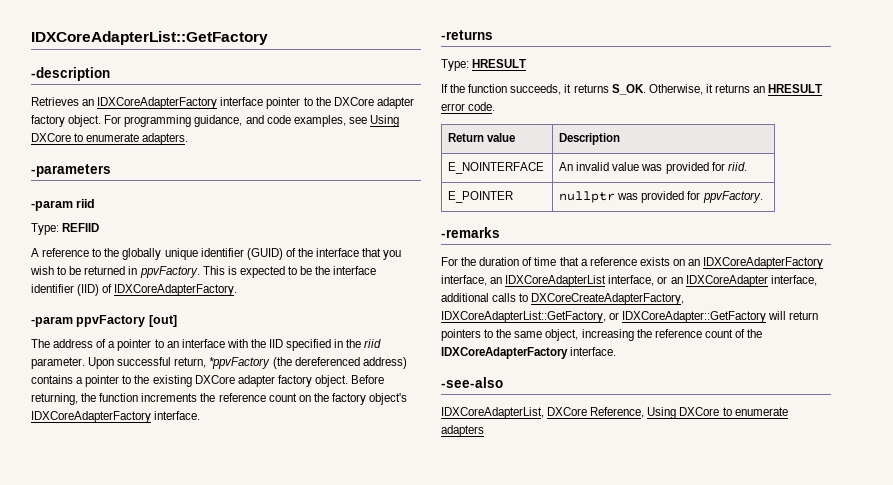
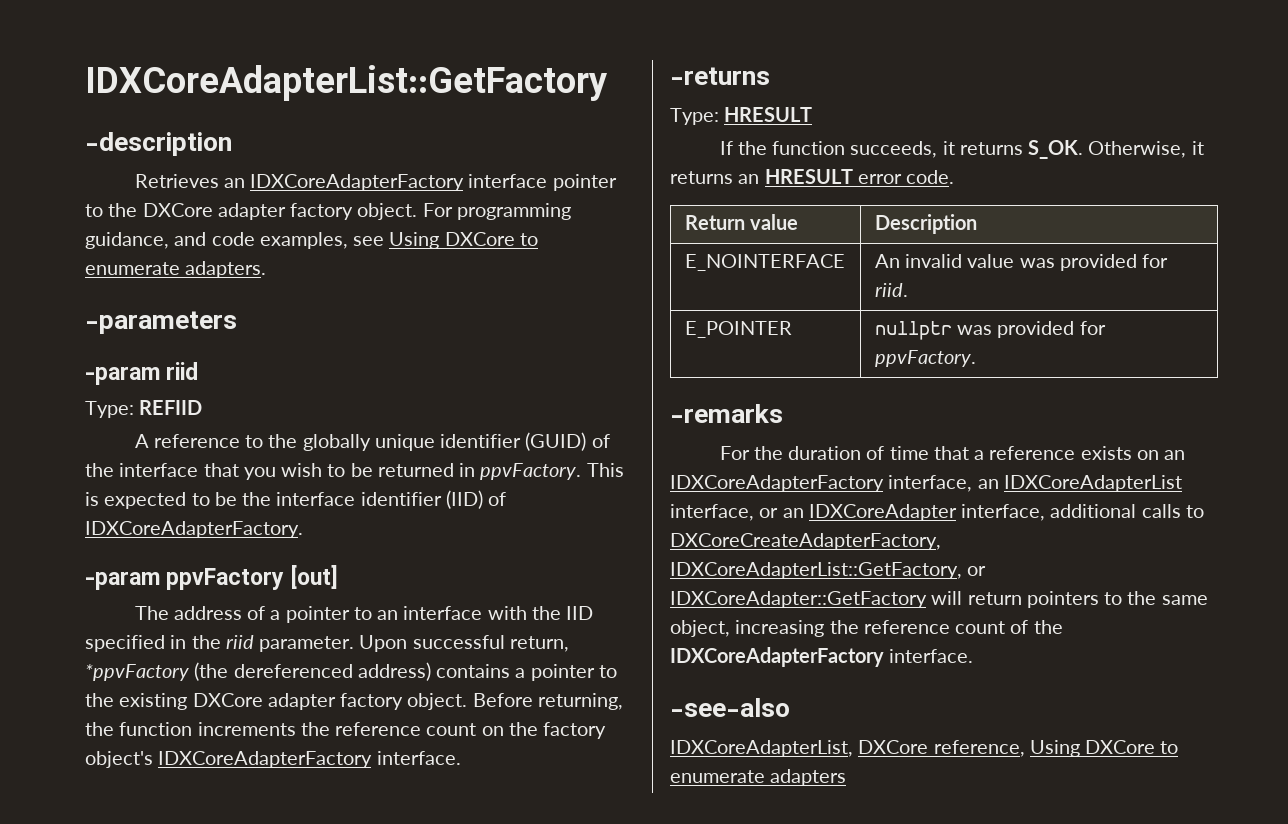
- IDXCoreAdapterList, DXCore Reference, Using DXCore to enumerate adapters
+ IDXCoreAdapterList, DXCore reference, Using DXCore to enumerate adapters

